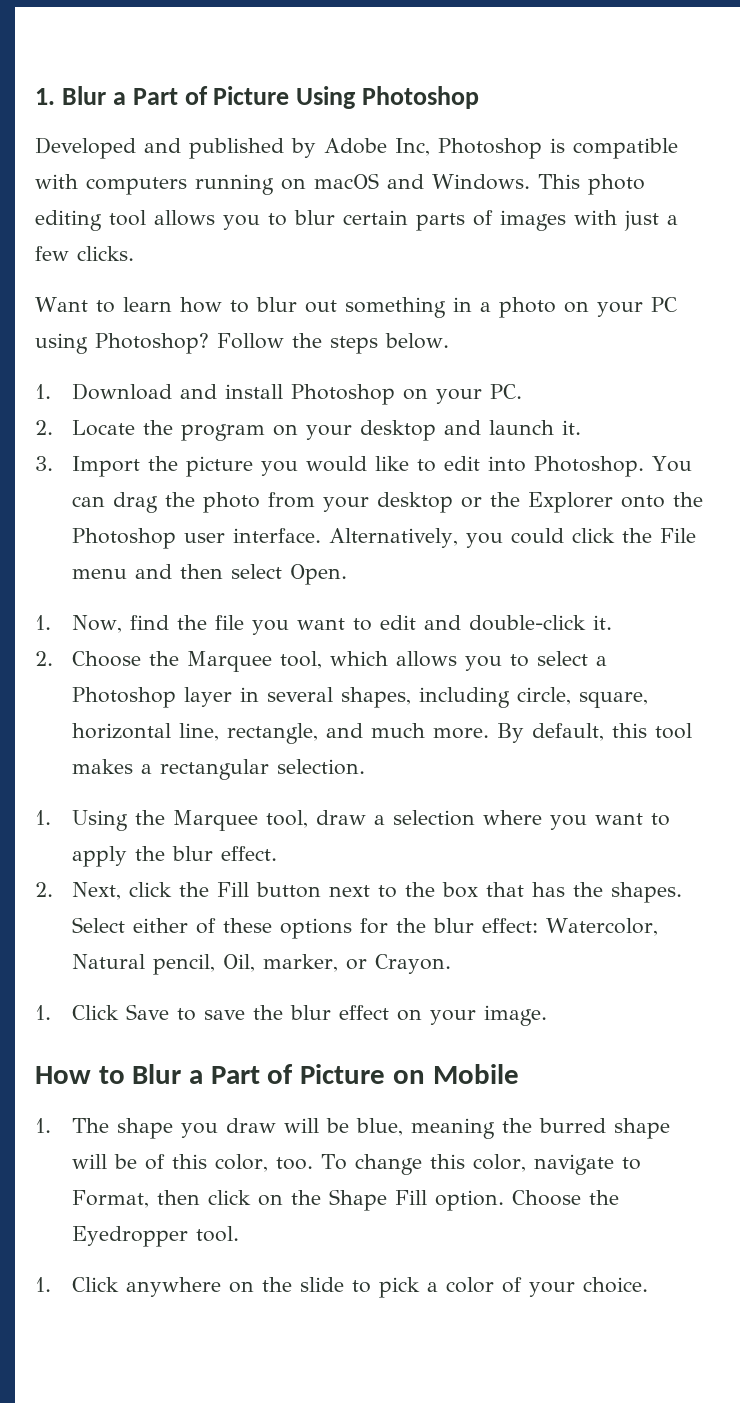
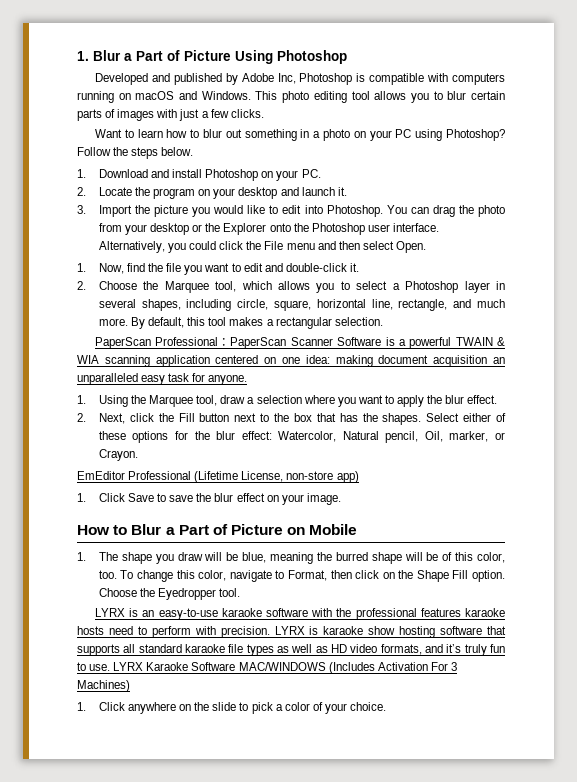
+ PaperScan Professional：PaperScan Scanner Software is a powerful TWAIN & WIA scanning application centered on one idea: making document acquisition an unparalleled easy task for anyone.
+ EmEditor Professional (Lifetime License, non-store app)
+ LYRX is an easy-to-use karaoke software with the professional features karaoke hosts need to perform with precision. LYRX is karaoke show hosting software that supports all standard karaoke file types as well as HD video formats, and it’s truly fun to use. LYRX Karaoke Software MAC/WINDOWS (Includes Activation For 3 Machines)

